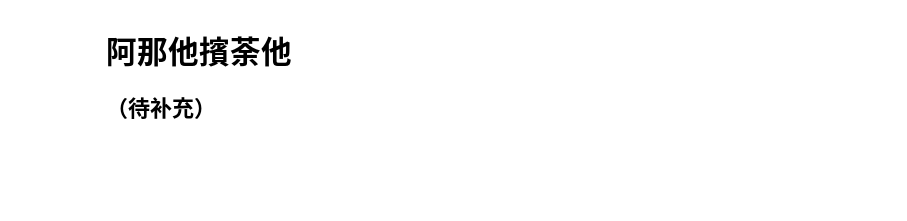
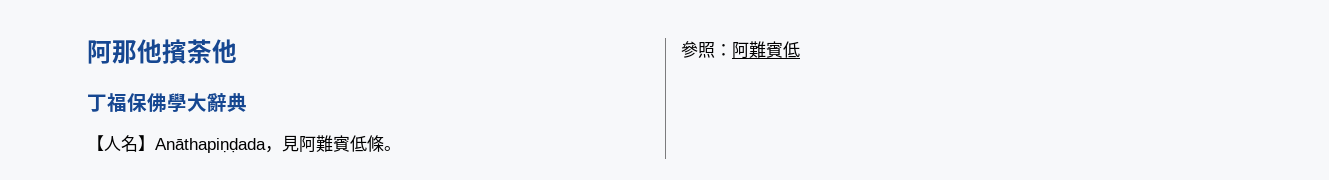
- （待补充）
+ 丁福保佛學大辭典
+ 【人名】Anāthapiṇḍada，見阿難賓低條。
+ 參照：阿難賓低

